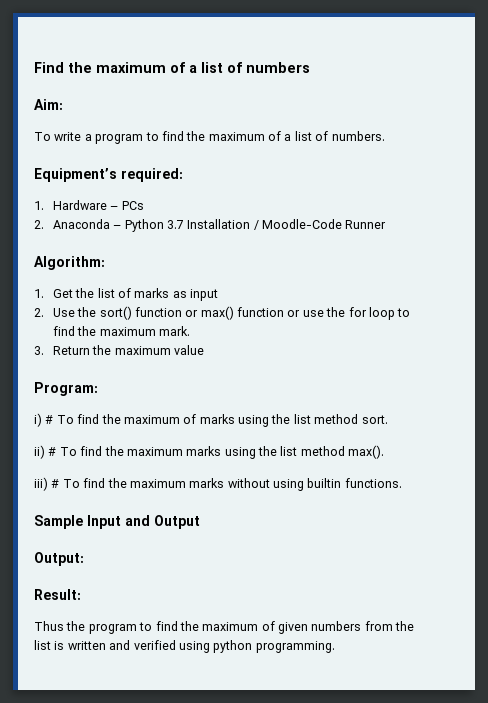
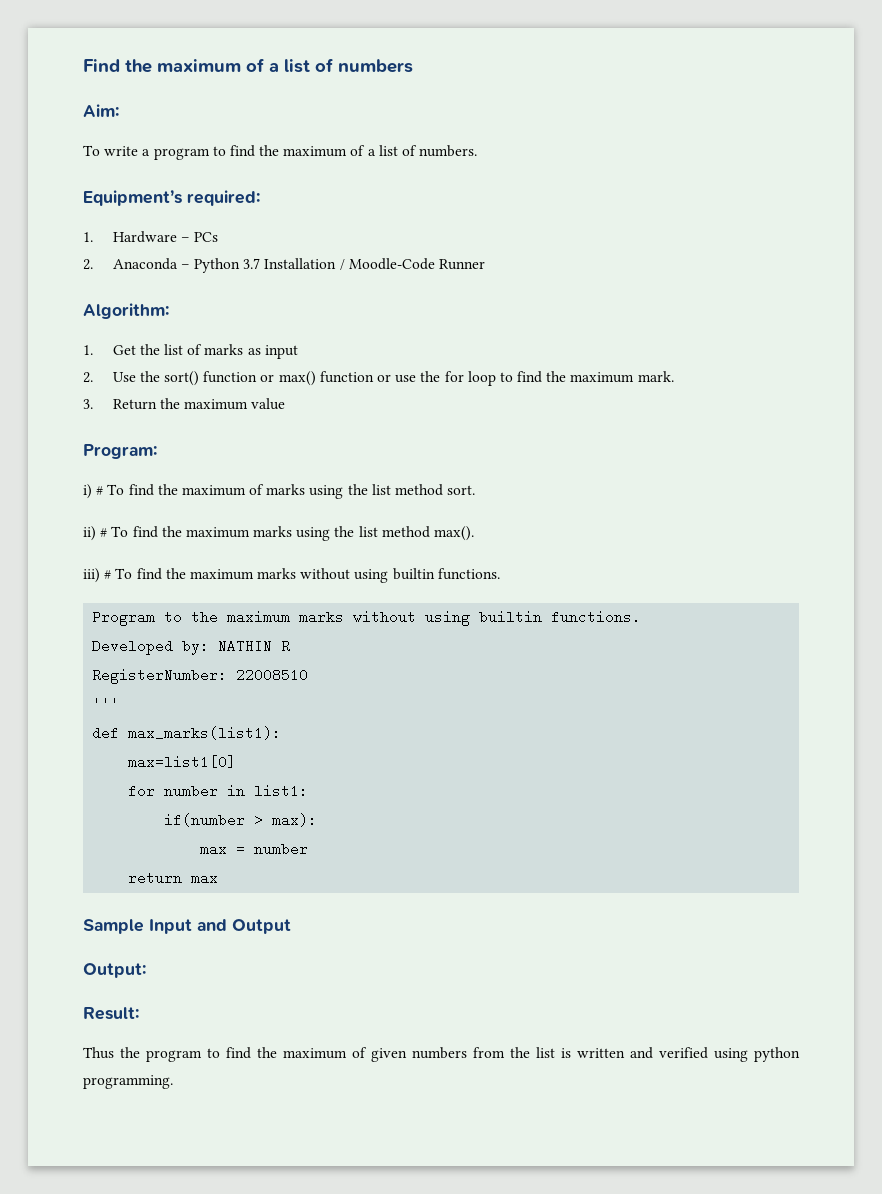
+ Program to the maximum marks without using builtin functions.
+ Developed by: NATHIN R
+ RegisterNumber: 22008510
+ '''
+ def max_marks(list1):
+ max=list1[0]
+ for number in list1:
+ if(number > max):
+ max = number
+ return max

